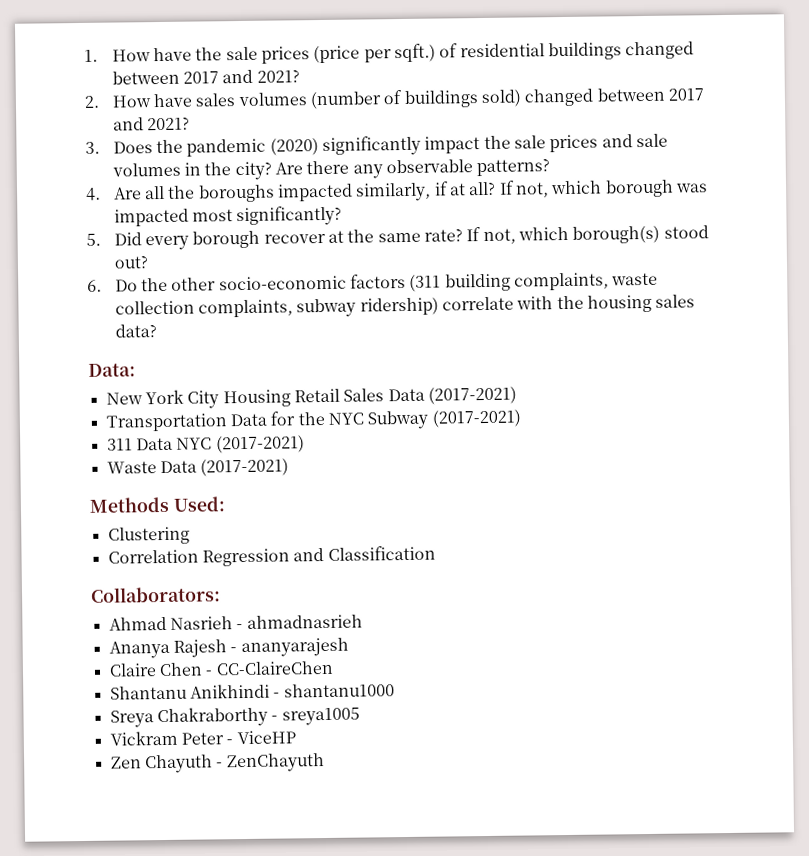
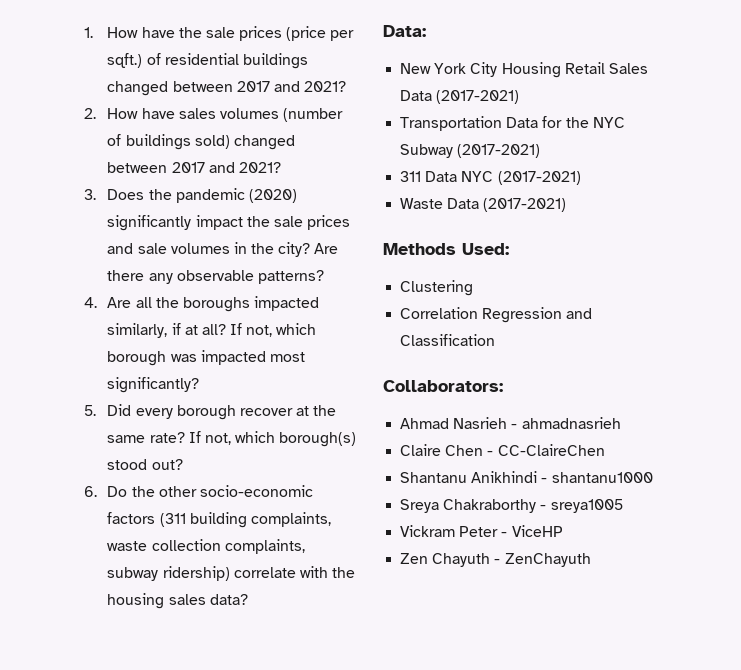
- Ananya Rajesh - ananyarajesh

